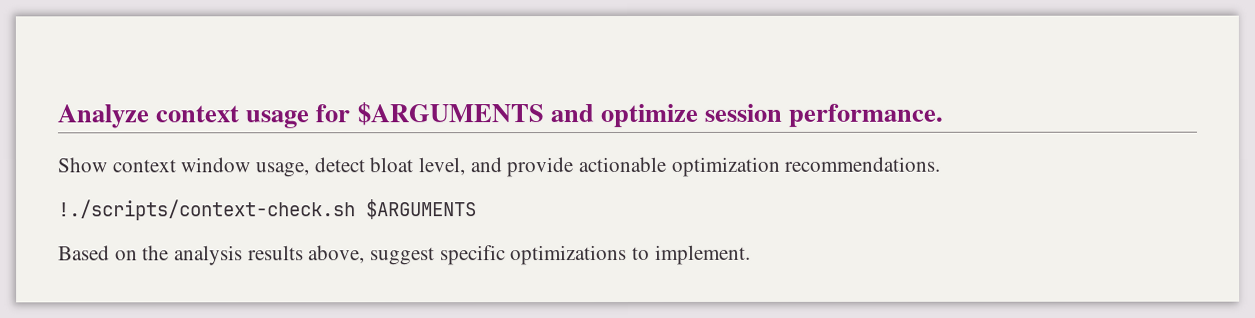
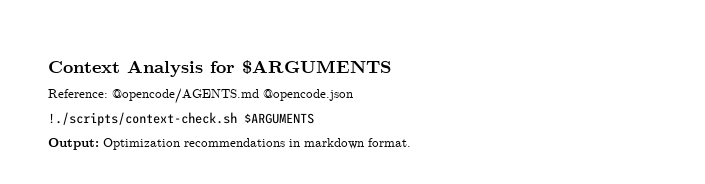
- Analyze context usage for $ARGUMENTS and optimize session performance.
- Show context window usage, detect bloat level, and provide actionable optimization recommendations.
+ Context Analysis for $ARGUMENTS
+ Reference: @opencode/AGENTS.md @opencode.json
  !./scripts/context-check.sh $ARGUMENTS
- Based on the analysis results above, suggest specific optimizations to implement.
+ Output: Optimization recommendations in markdown format.

